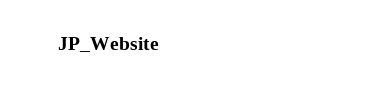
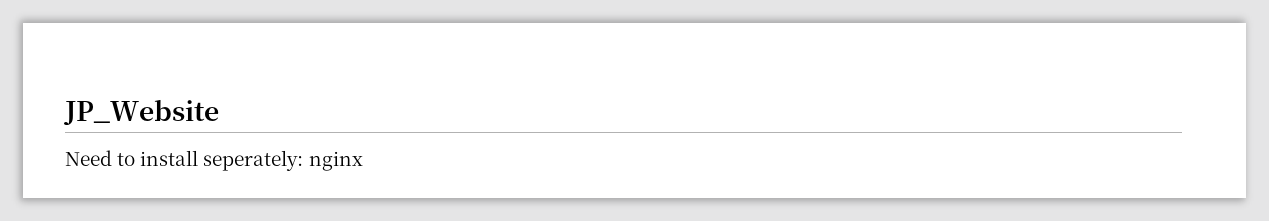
+ Need to install seperately: nginx

